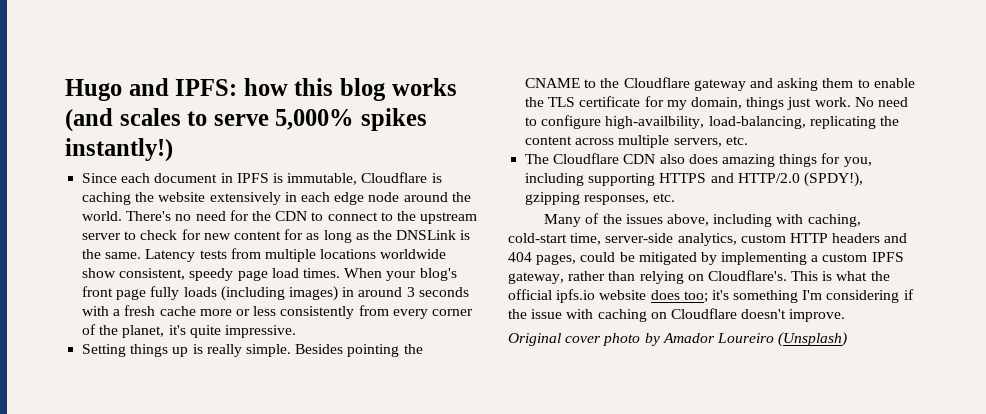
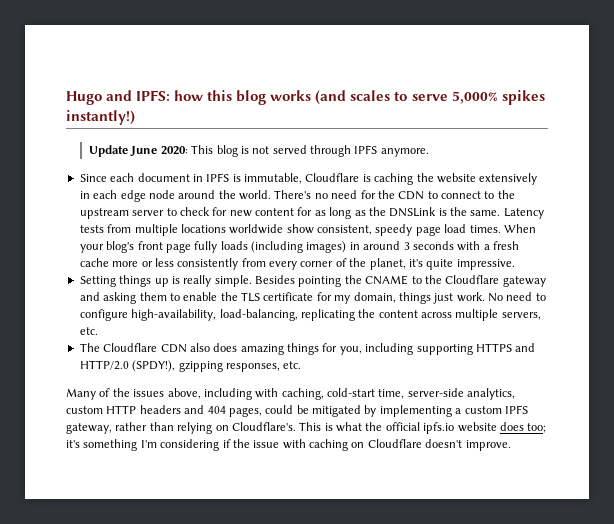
+ Update June 2020: This blog is not served through IPFS anymore.
- No need to configure high-availbility, load-balancing, replicating the content across multiple servers, etc.
+ No need to configure high-availability, load-balancing, replicating the content across multiple servers, etc.
- Original cover photo by Amador Loureiro (Unsplash)

